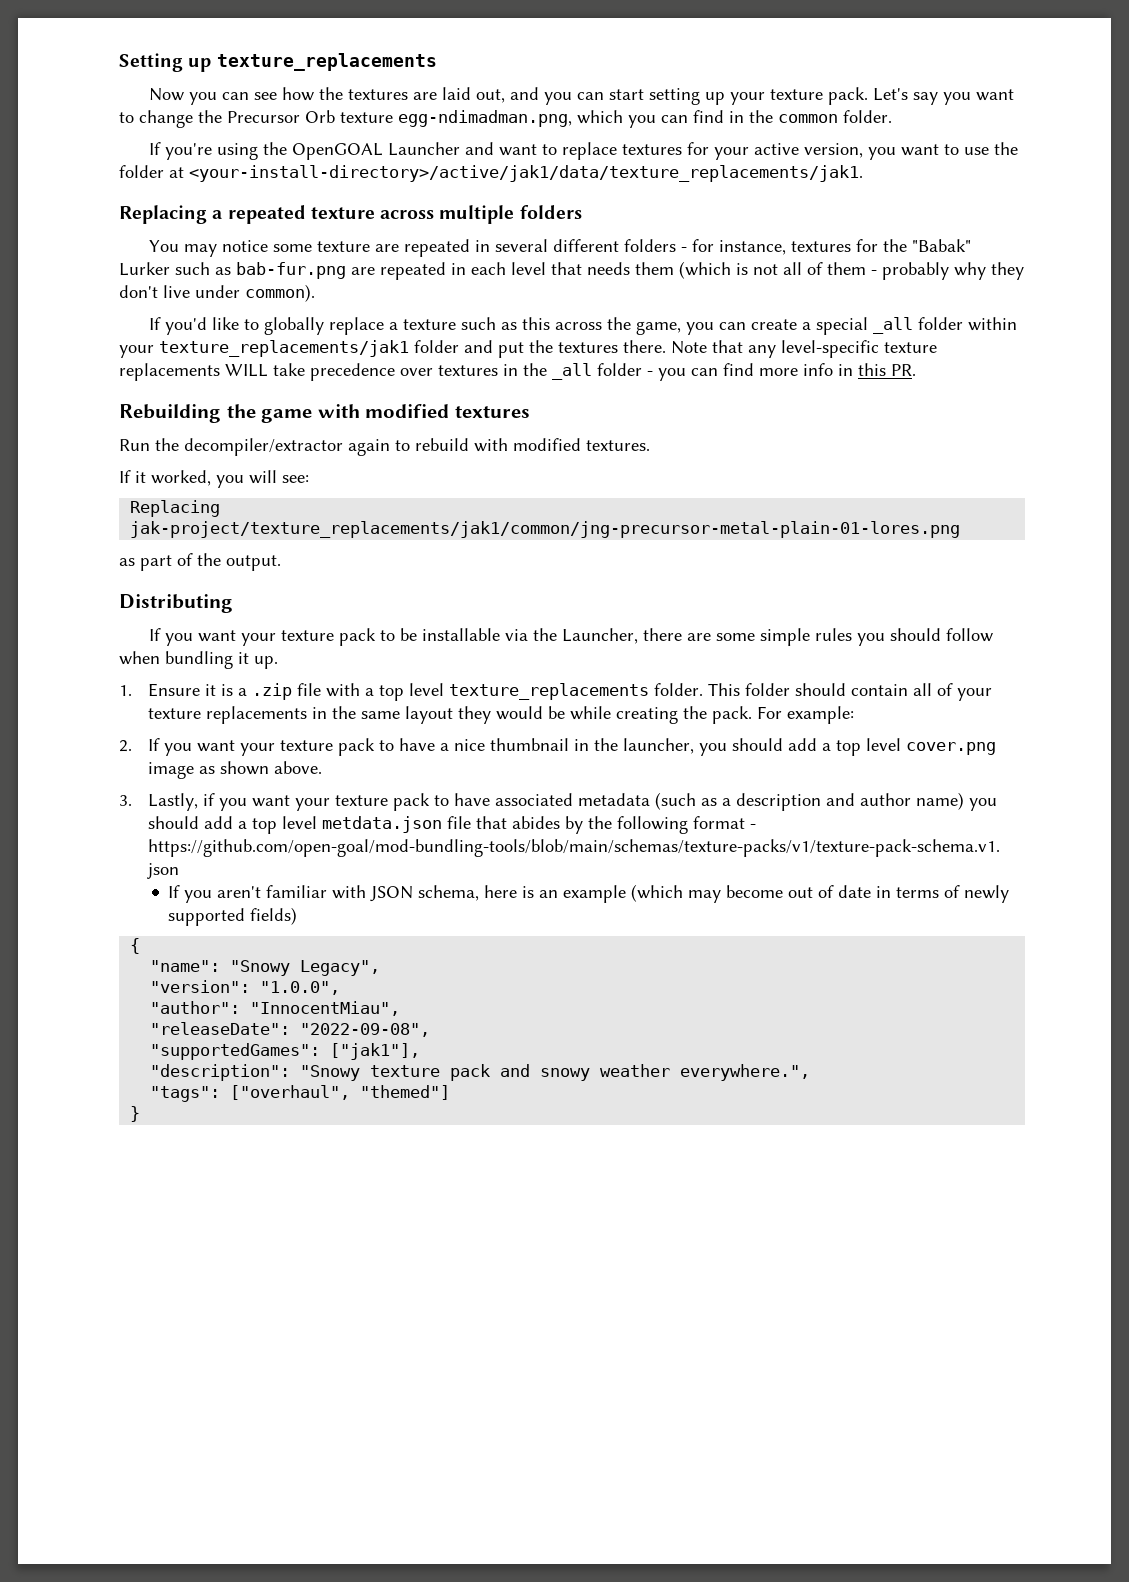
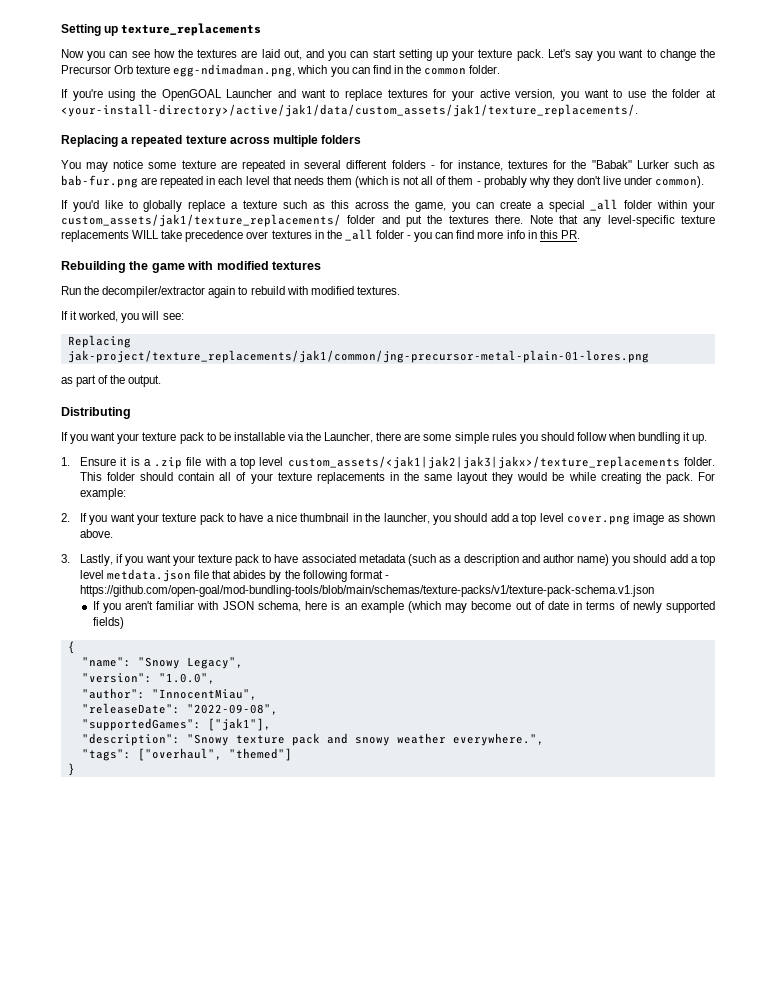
- If you're using the OpenGOAL Launcher and want to replace textures for your active version, you want to use the folder at <your-install-directory>/active/jak1/data/texture_replacements/jak1.
+ If you're using the OpenGOAL Launcher and want to replace textures for your active version, you want to use the folder at <your-install-directory>/active/jak1/data/custom_assets/jak1/texture_replacements/.
- If you'd like to globally replace a texture such as this across the game, you can create a special _all folder within your texture_replacements/jak1 folder and put the textures there.
+ If you'd like to globally replace a texture such as this across the game, you can create a special _all folder within your custom_assets/jak1/texture_replacements/ folder and put the textures there.
- 1. Ensure it is a .zip file with a top level texture_replacements folder.
+ 1. Ensure it is a .zip file with a top level custom_assets/<jak1|jak2|jak3|jakx>/texture_replacements folder.

